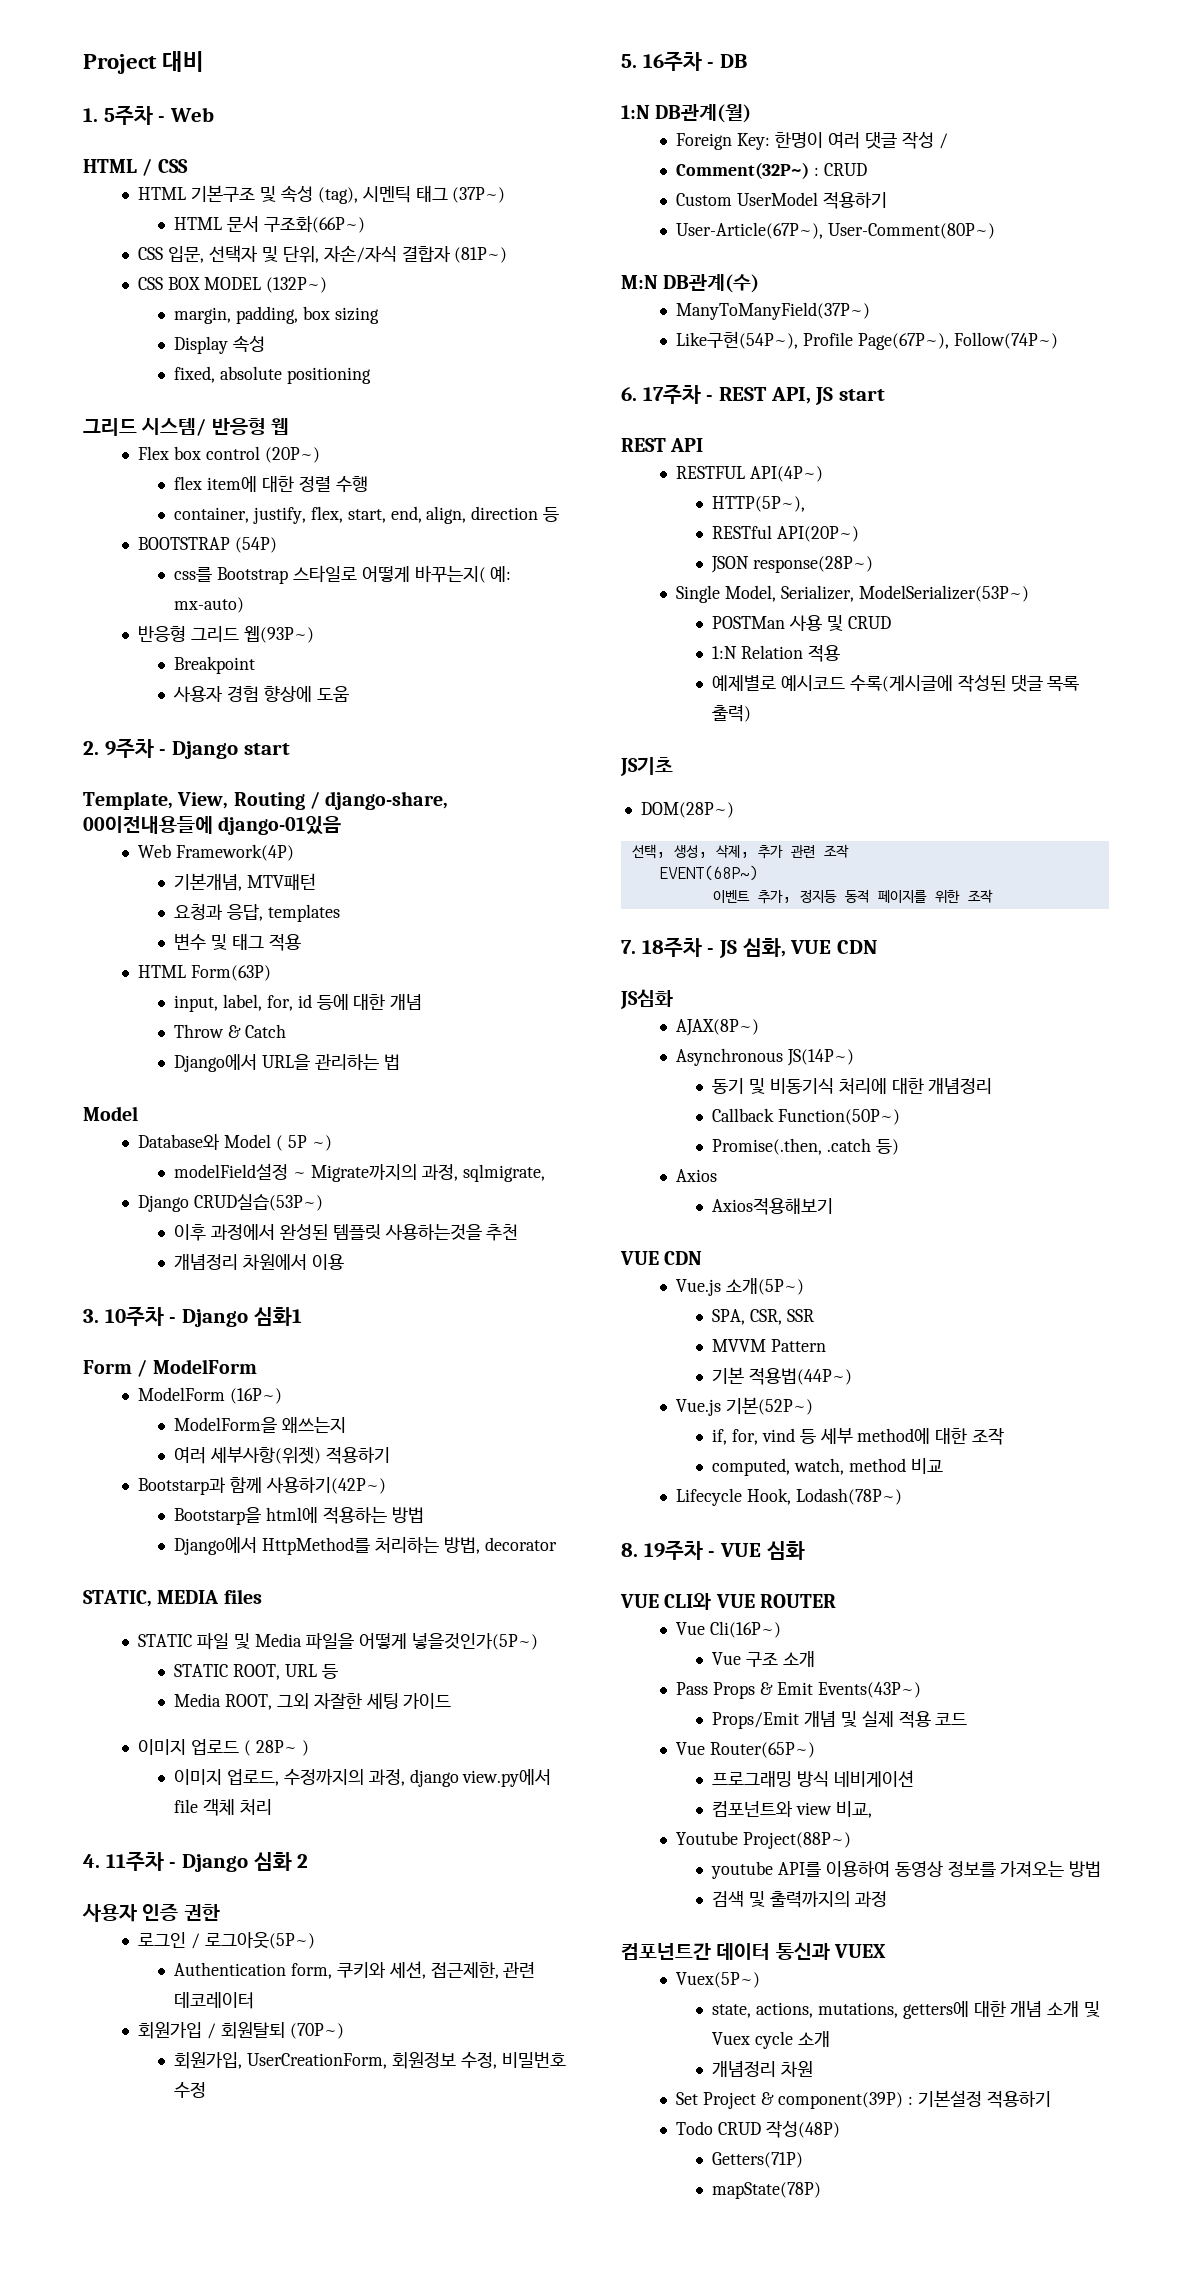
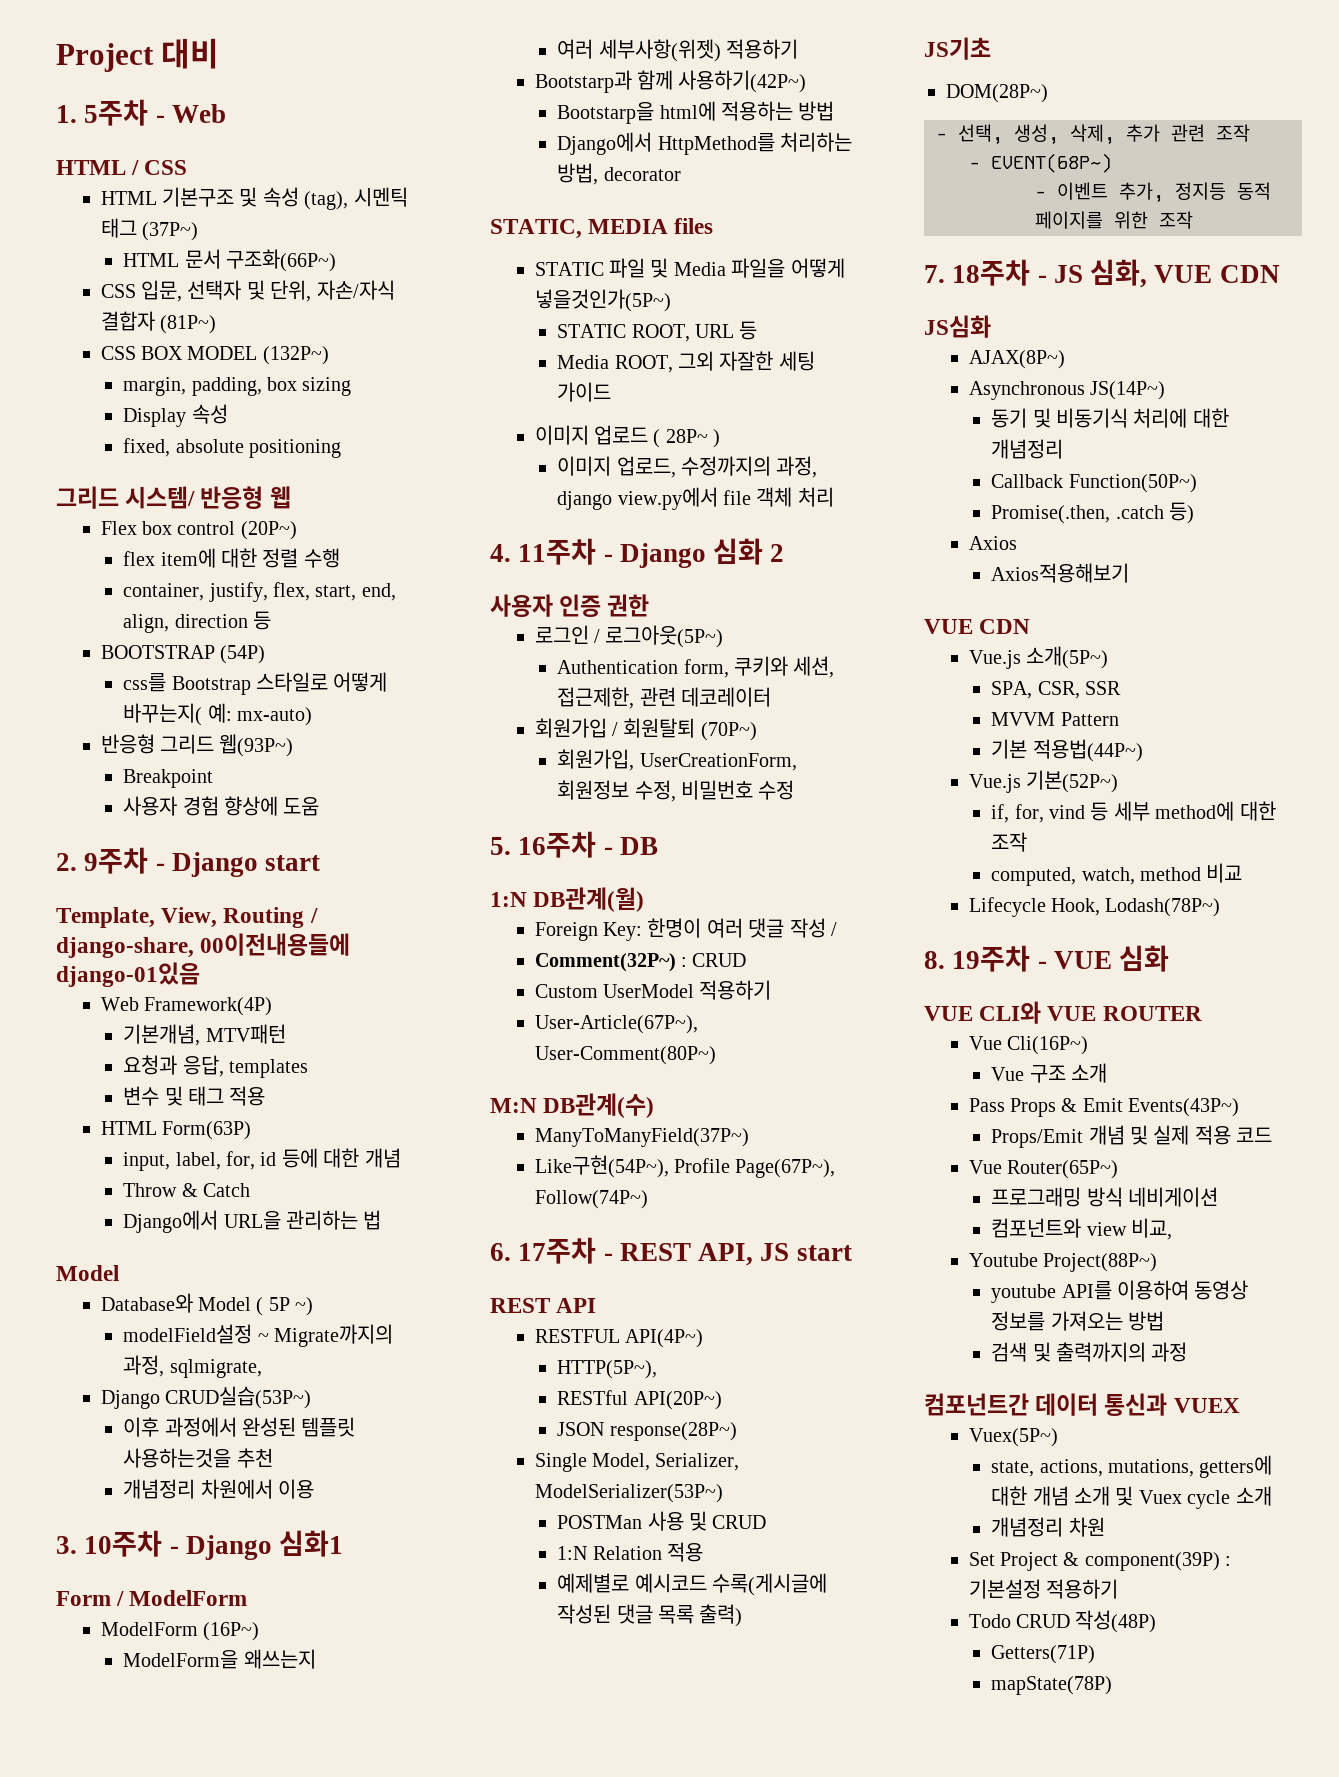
- 선택, 생성, 삭제, 추가 관련 조작
+ - 선택, 생성, 삭제, 추가 관련 조작
- EVENT(68P~)
+ - EVENT(68P~)
- 이벤트 추가, 정지등 동적 페이지를 위한 조작
+ - 이벤트 추가, 정지등 동적 페이지를 위한 조작

